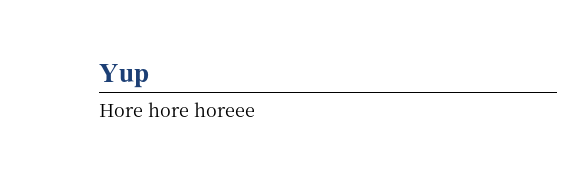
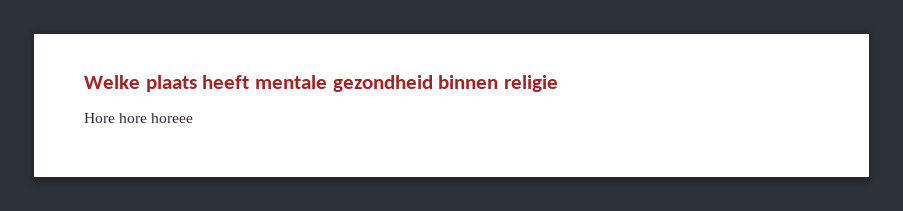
- Yup
+ Welke plaats heeft mentale gezondheid binnen religie

